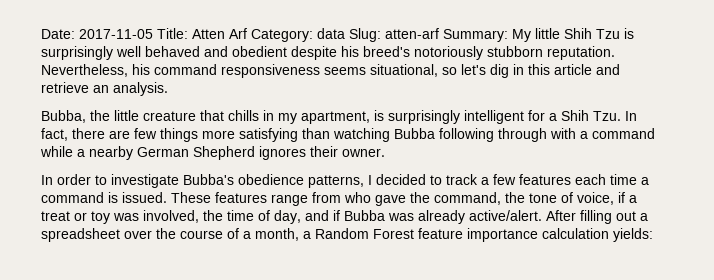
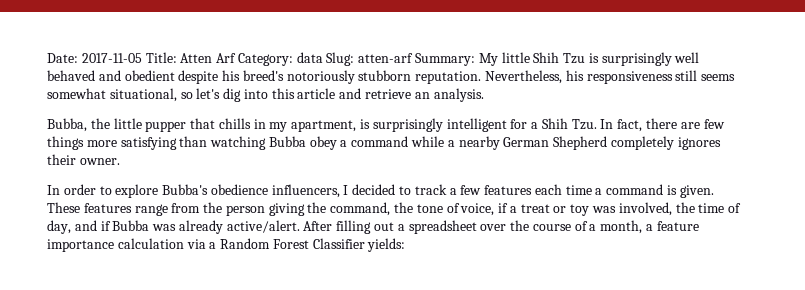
- Nevertheless, his command responsiveness seems situational, so let's dig in this article and retrieve an analysis.
+ Nevertheless, his responsiveness still seems somewhat situational, so let's dig into this article and retrieve an analysis.
- Bubba, the little creature that chills in my apartment, is surprisingly intelligent for a Shih Tzu. In fact, there are few things more satisfying than watching Bubba following through with a command while a nearby German Shepherd ignores their owner.
+ Bubba, the little pupper that chills in my apartment, is surprisingly intelligent for a Shih Tzu. In fact, there are few things more satisfying than watching Bubba obey a command while a nearby German Shepherd completely ignores their owner.
- In order to investigate Bubba's obedience patterns, I decided to track a few features each time a command is issued.
+ In order to explore Bubba's obedience influencers, I decided to track a few features each time a command is given.
- These features range from who gave the command, the tone of voice, if a treat or toy was involved, the time of day, and if Bubba was already active/alert.
+ These features range from the person giving the command, the tone of voice, if a treat or toy was involved, the time of day, and if Bubba was already active/alert.
- After filling out a spreadsheet over the course of a month, a Random Forest feature importance calculation yields:
+ After filling out a spreadsheet over the course of a month, a feature importance calculation via a Random Forest Classifier yields:

